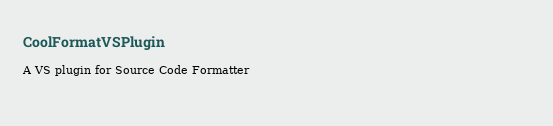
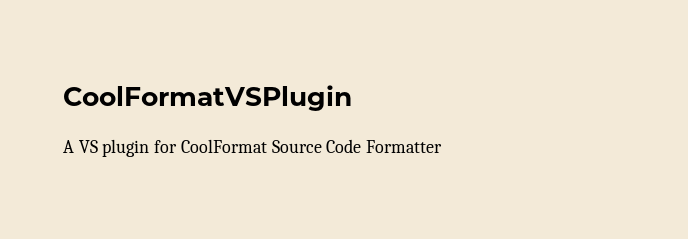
- A VS plugin for Source Code Formatter
+ A VS plugin for CoolFormat Source Code Formatter

